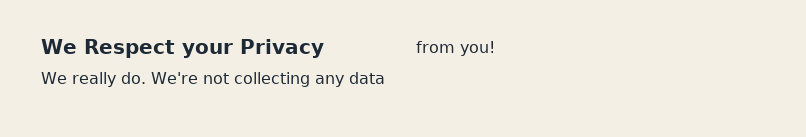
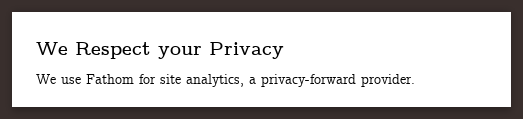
- We really do. We're not collecting any data from you!
+ We use Fathom for site analytics, a privacy-forward provider.

